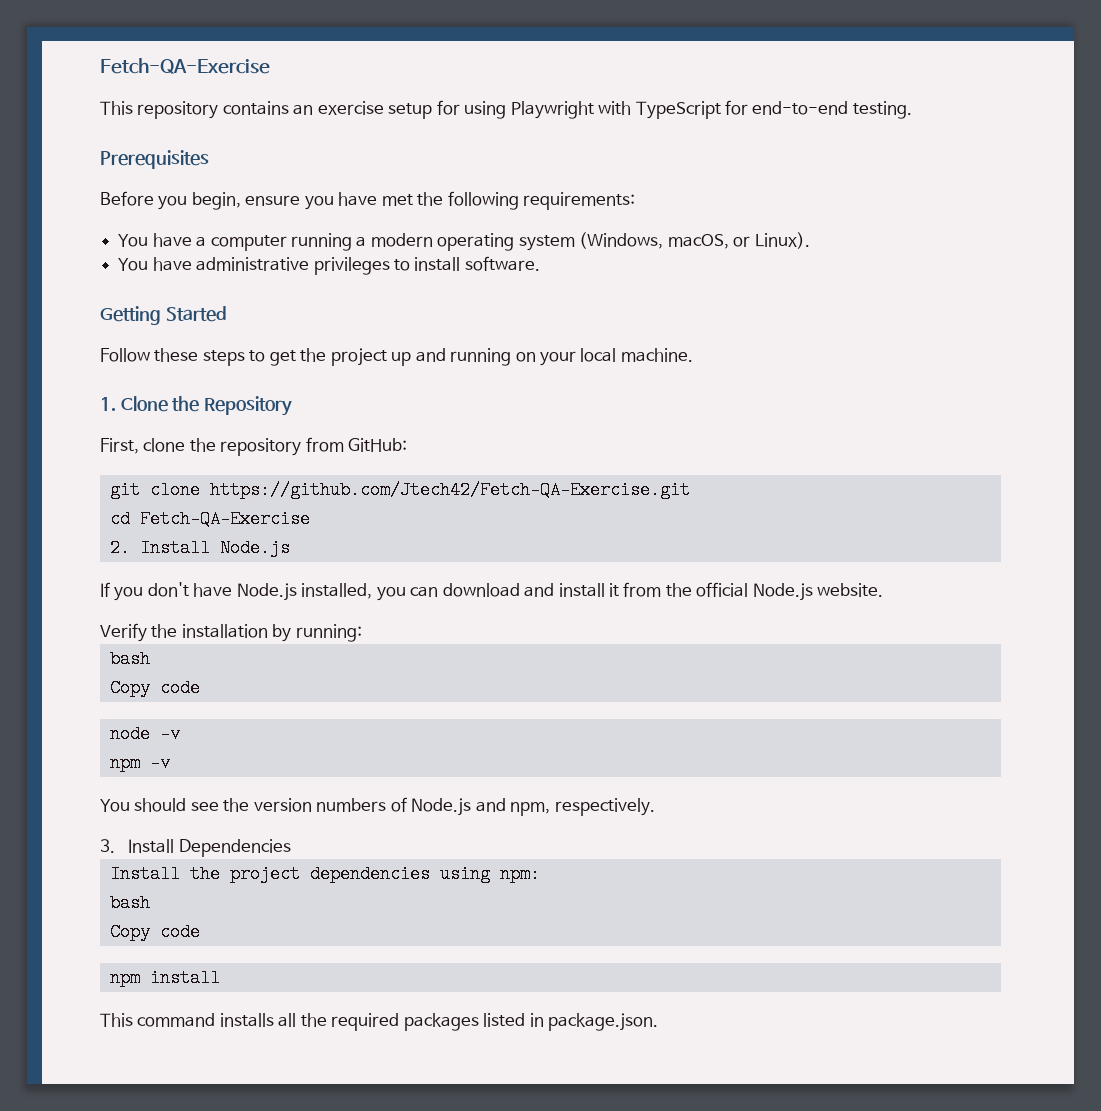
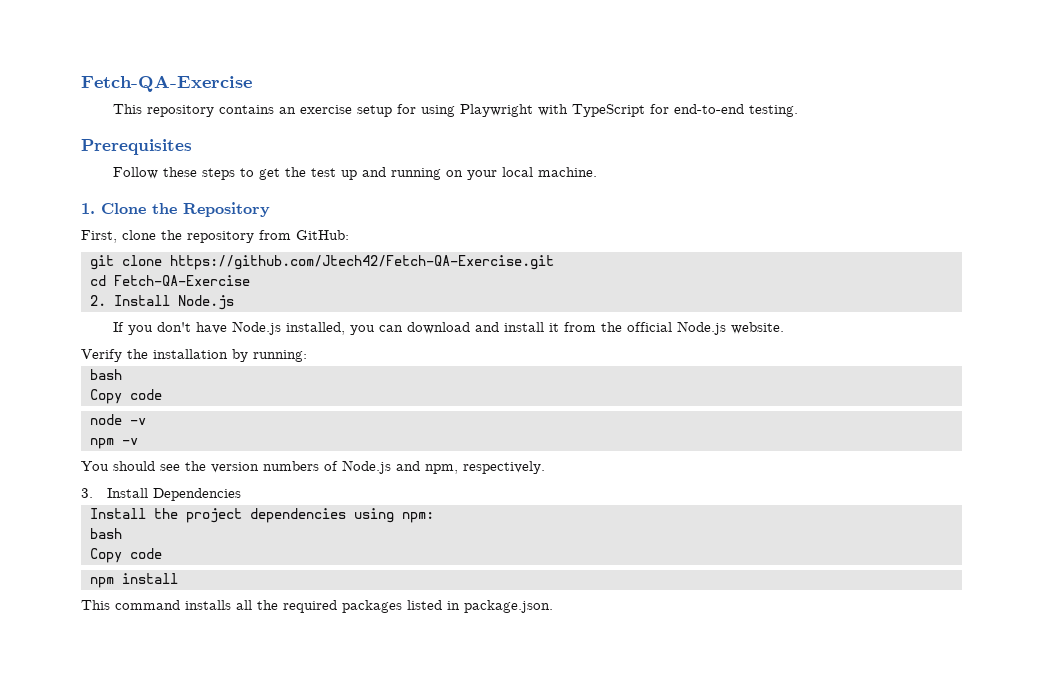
- Before you begin, ensure you have met the following requirements:
- You have a computer running a modern operating system (Windows, macOS, or Linux).
- You have administrative privileges to install software.
- Getting Started
- Follow these steps to get the project up and running on your local machine.
+ Follow these steps to get the test up and running on your local machine.

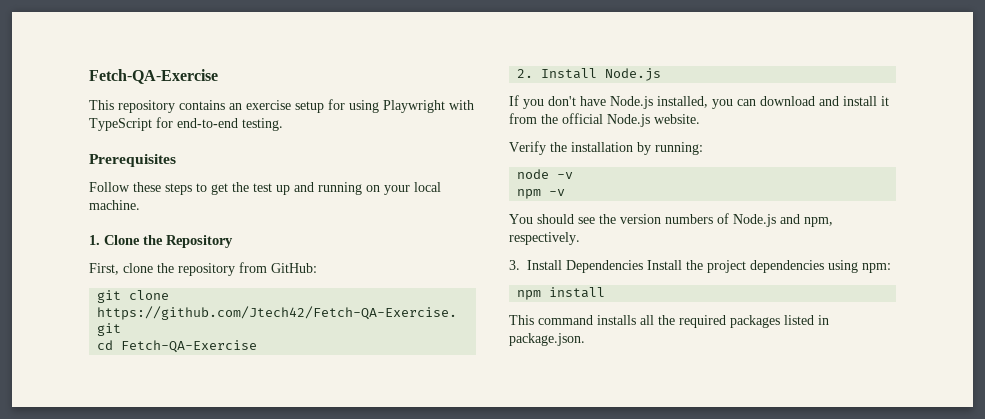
  Verify the installation by running:
- bash
- Copy code
- 3. Install Dependencies
- Install the project dependencies using npm:
- bash
- Copy code
+ 3. Install Dependencies Install the project dependencies using npm:

